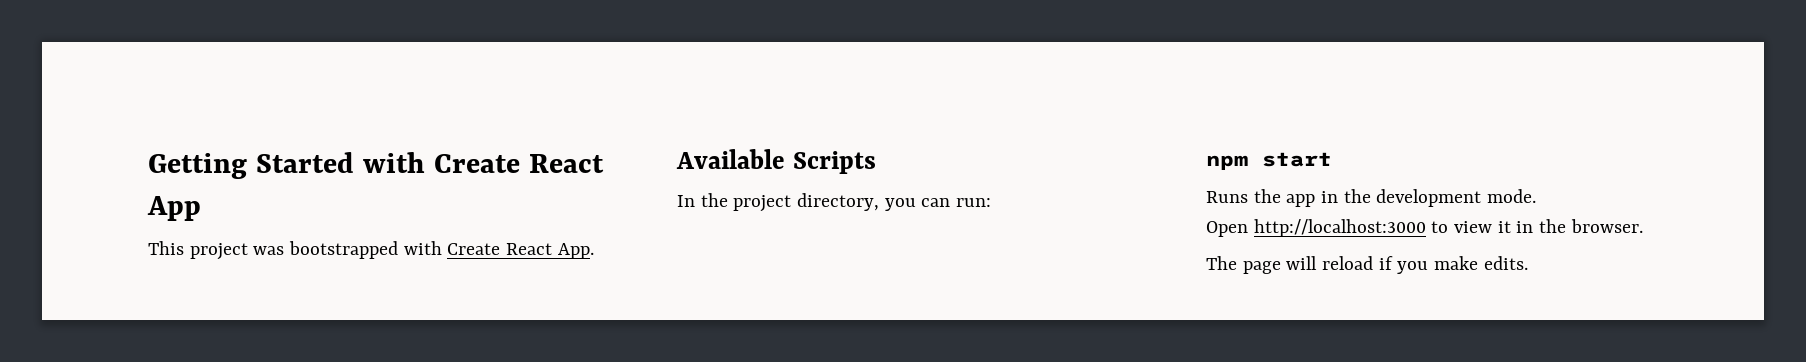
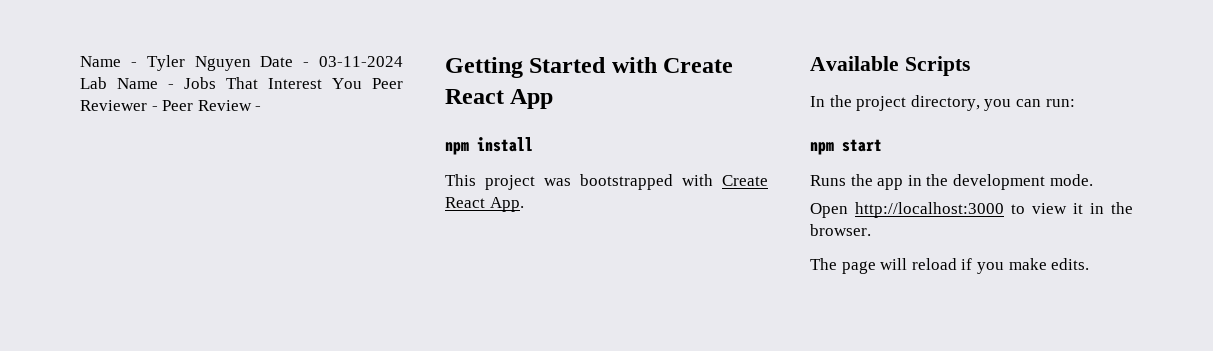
+ Name - Tyler Nguyen Date - 03-11-2024 Lab Name - Jobs That Interest You Peer Reviewer - Peer Review -
+ npm install

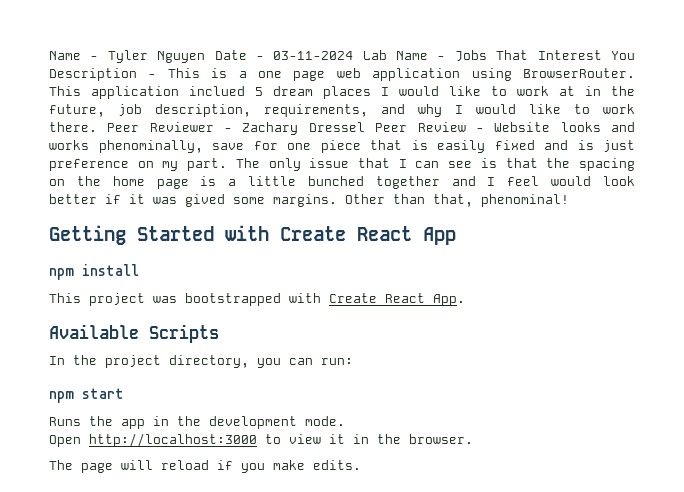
- Name - Tyler Nguyen Date - 03-11-2024 Lab Name - Jobs That Interest You Peer Reviewer - Peer Review -
+ Name - Tyler Nguyen Date - 03-11-2024 Lab Name - Jobs That Interest You Description - This is a one page web application using BrowserRouter. This application inclued 5 dream places I would like to work at in the future, job description, requirements, and why I would like to work there. Peer Reviewer - Zachary Dressel Peer Review - Website looks and works phenominally, save for one piece that is easily fixed and is just preference on my part. The only issue that I can see is that the spacing on the home page is a little bunched together and I feel would look better if it was gived some margins. Other than that, phenominal!

